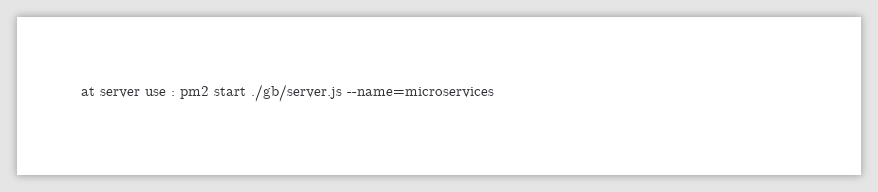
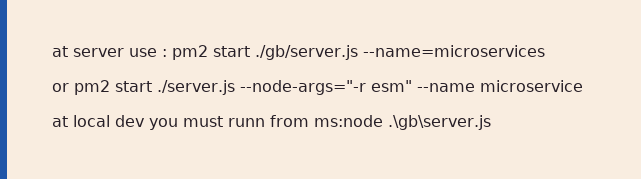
+ or pm2 start ./server.js --node-args="-r esm" --name microservice
+ at local dev you must runn from ms:node .\gb\server.js

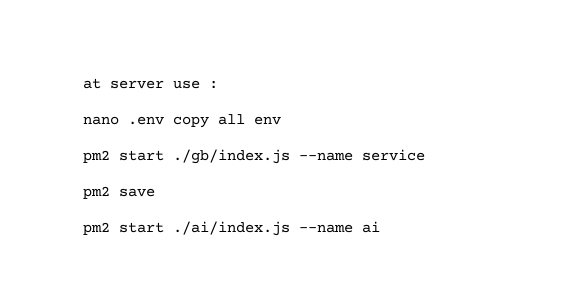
- at server use : pm2 start ./gb/server.js --name=microservices
- or pm2 start ./server.js --node-args="-r esm" --name microservice
- at local dev you must runn from ms:node .\gb\server.js
+ at server use :
+ nano .env copy all env
+ pm2 start ./gb/index.js --name service
+ pm2 save
+ pm2 start ./ai/index.js --name ai

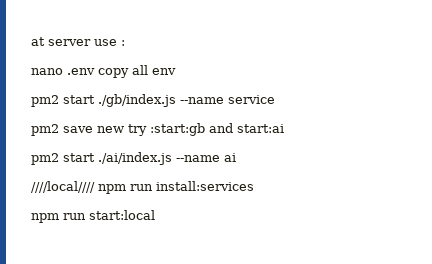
- pm2 save
+ pm2 save new try :start:gb and start:ai
+ ////local//// npm run install:services
+ npm run start:local

